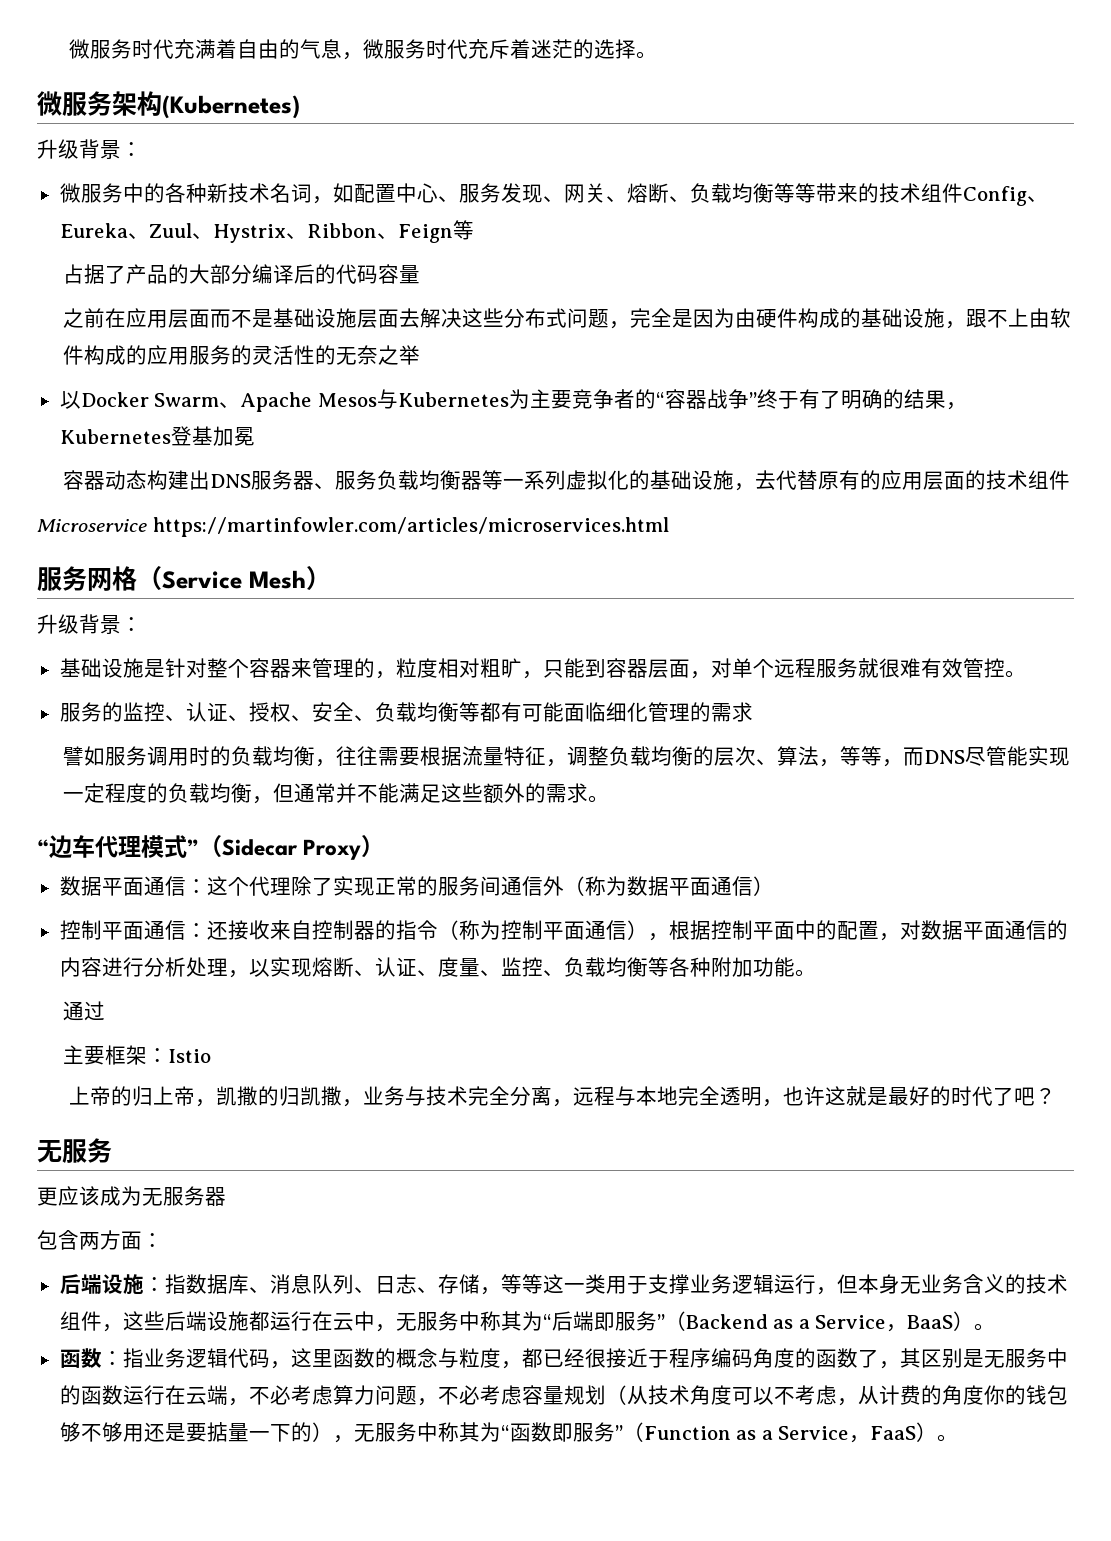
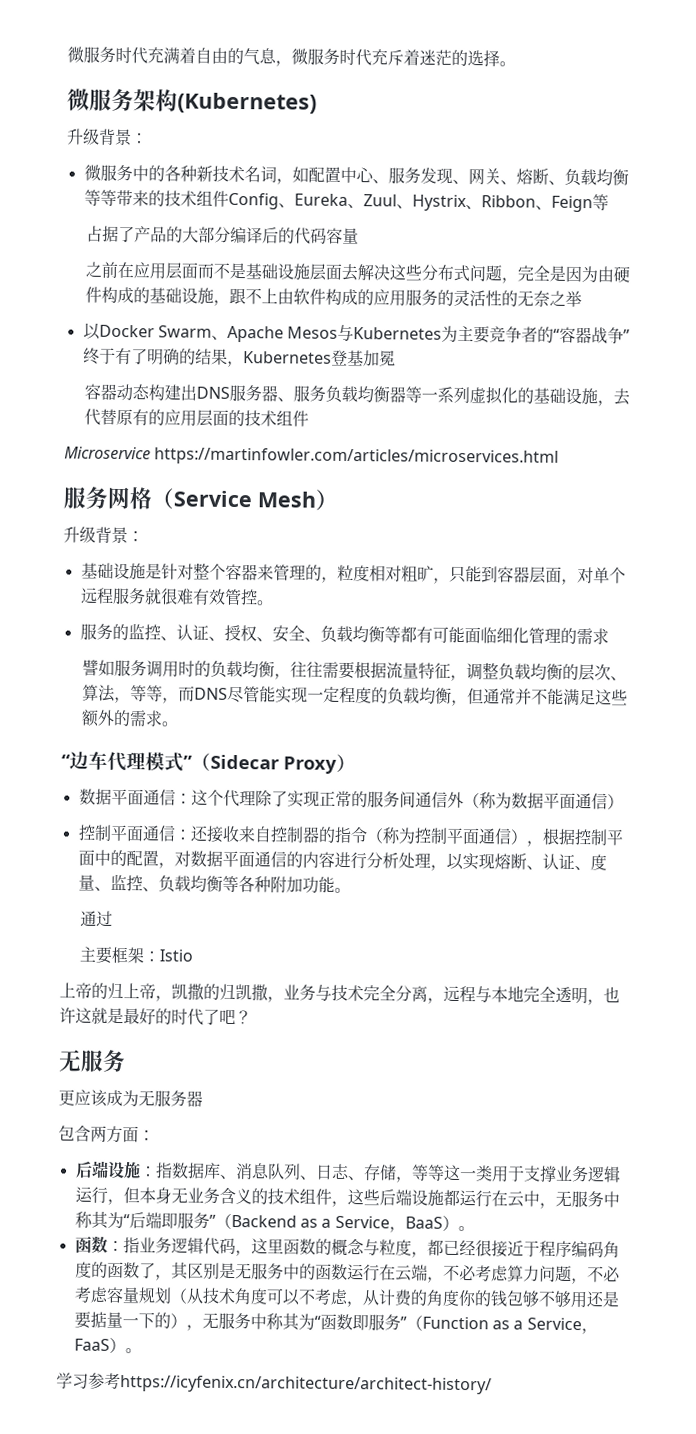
+ 学习参考https://icyfenix.cn/architecture/architect-history/

